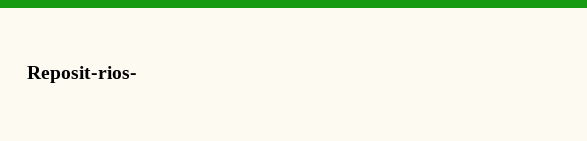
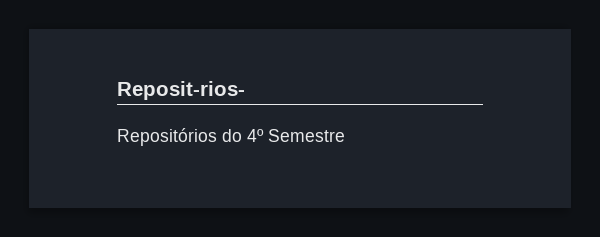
+ Repositórios do 4º Semestre

